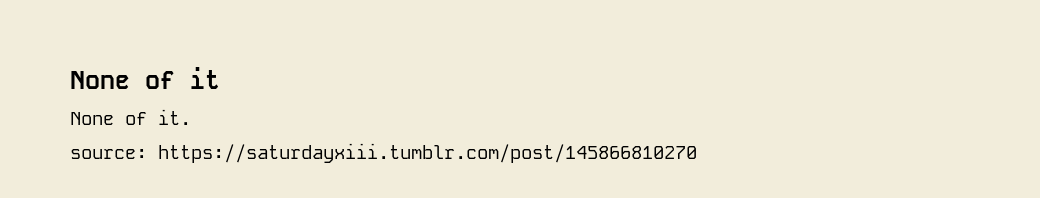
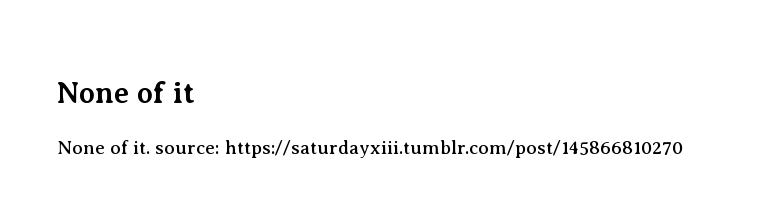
- None of it.
- source: https://saturdayxiii.tumblr.com/post/145866810270
+ None of it. source: https://saturdayxiii.tumblr.com/post/145866810270

